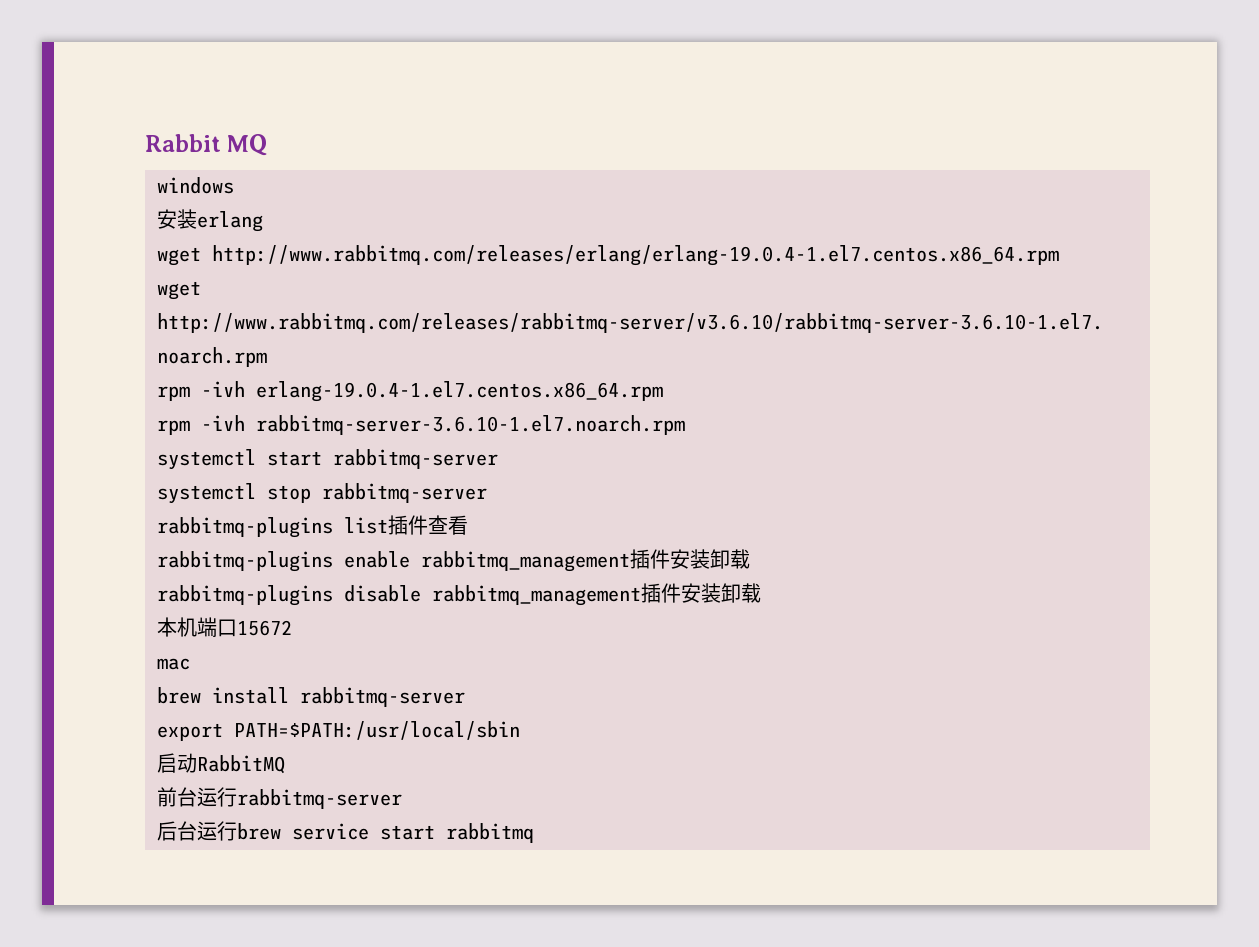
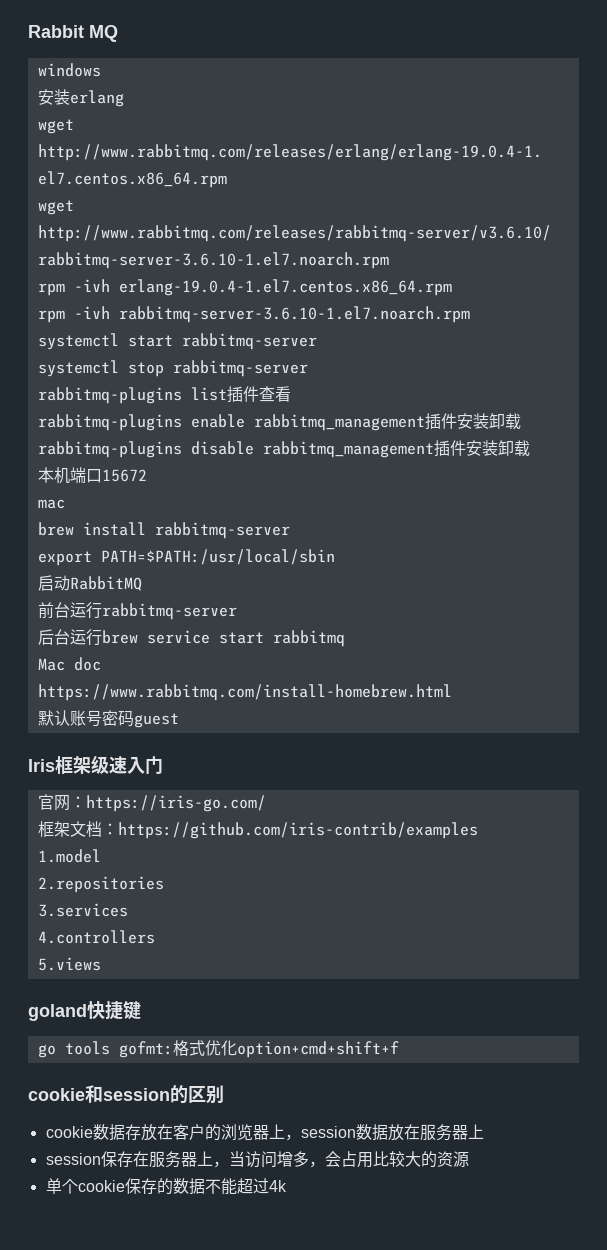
+ Mac doc
+ https://www.rabbitmq.com/install-homebrew.html
+ 默认账号密码guest
+ Iris框架级速入门
+ 官网：https://iris-go.com/
+ 框架文档：https://github.com/iris-contrib/examples
+ 1.model
+ 2.repositories
+ 3.services
+ 4.controllers
+ 5.views
+ goland快捷键
+ go tools gofmt:格式优化option+cmd+shift+f
+ cookie和session的区别
+ cookie数据存放在客户的浏览器上，session数据放在服务器上
+ session保存在服务器上，当访问增多，会占用比较大的资源
+ 单个cookie保存的数据不能超过4k

